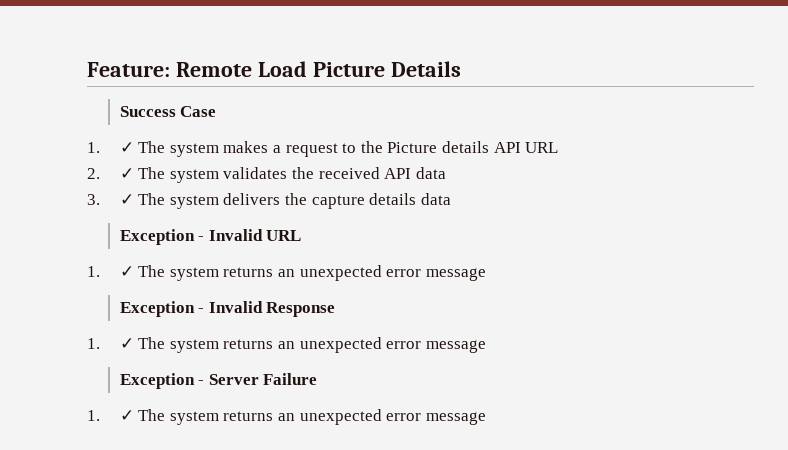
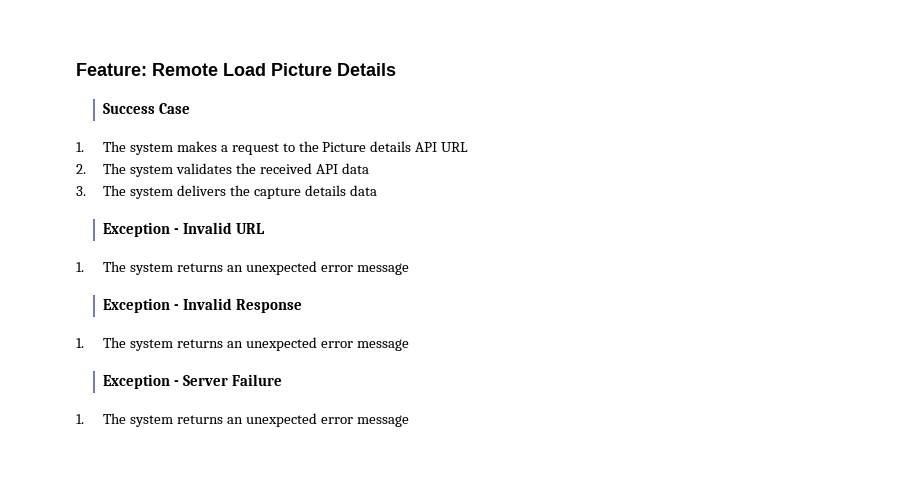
- 1. ✓ The system makes a request to the Picture details API URL
+ 1. The system makes a request to the Picture details API URL
- 2. ✓ The system validates the received API data
+ 2. The system validates the received API data
- 3. ✓ The system delivers the capture details data
+ 3. The system delivers the capture details data
  Exception - Invalid URL
- 1. ✓ The system returns an unexpected error message
+ 1. The system returns an unexpected error message
  Exception - Invalid Response
- 1. ✓ The system returns an unexpected error message
+ 1. The system returns an unexpected error message
  Exception - Server Failure
- 1. ✓ The system returns an unexpected error message
+ 1. The system returns an unexpected error message

